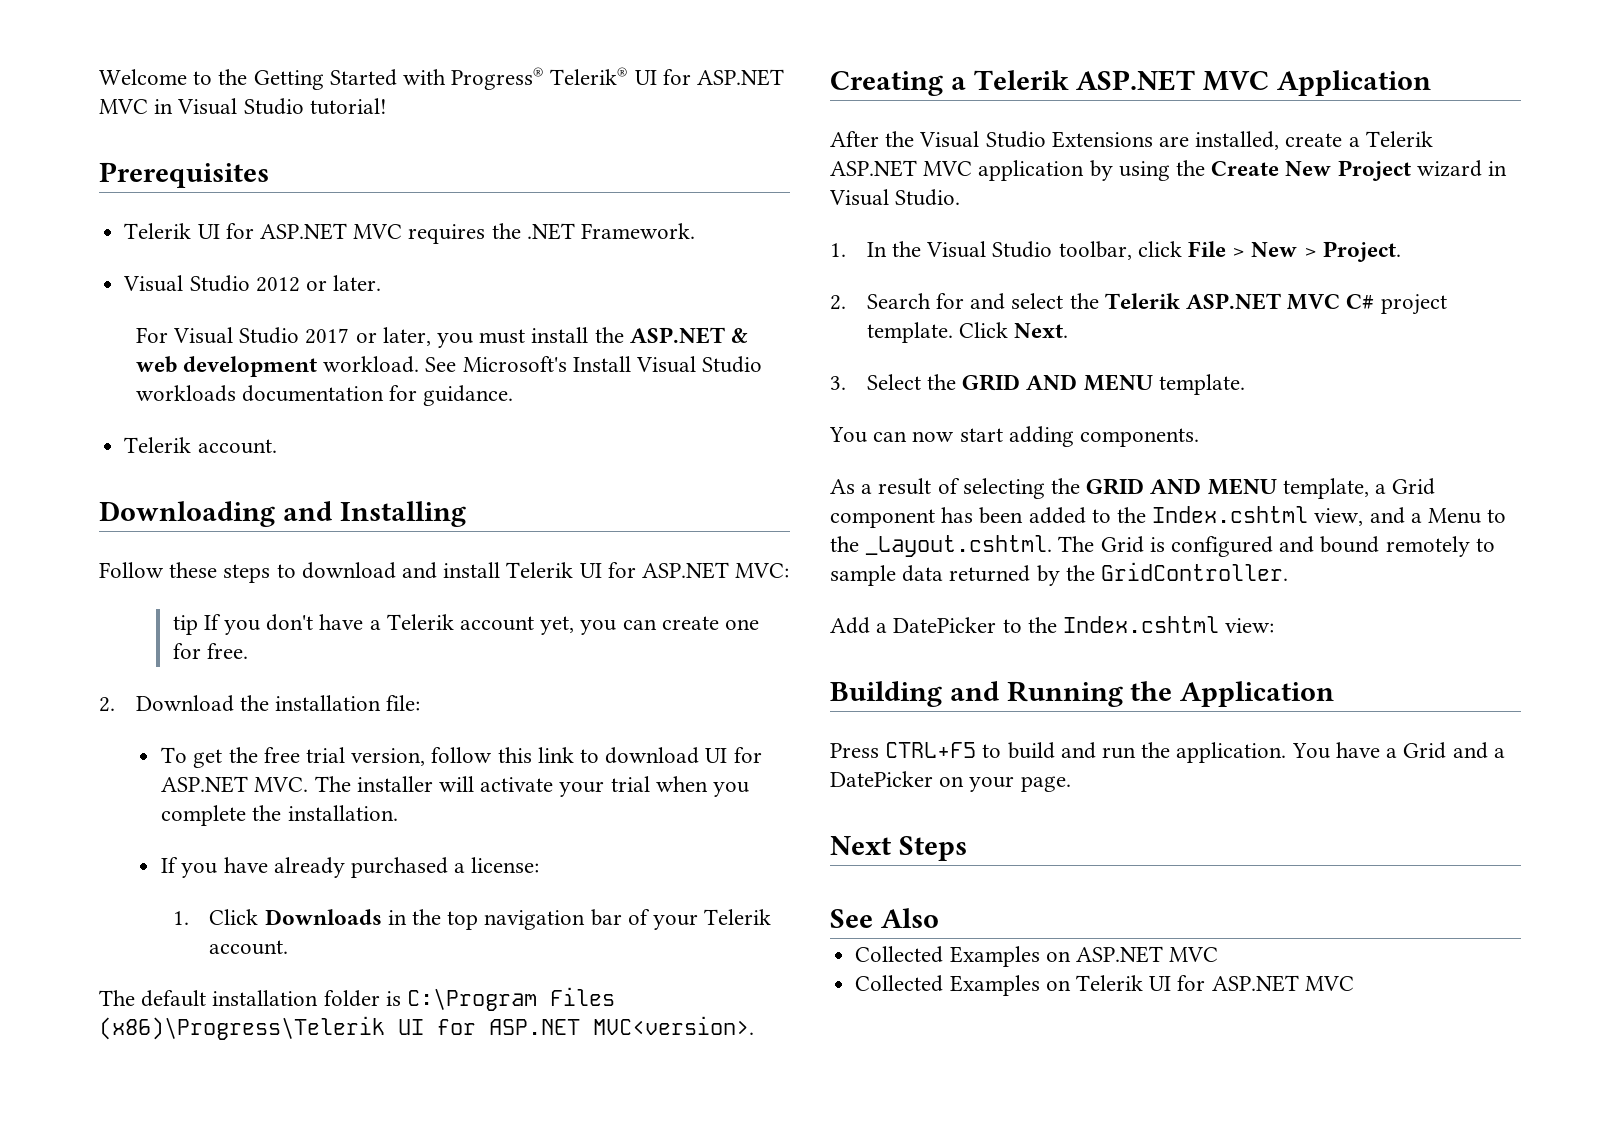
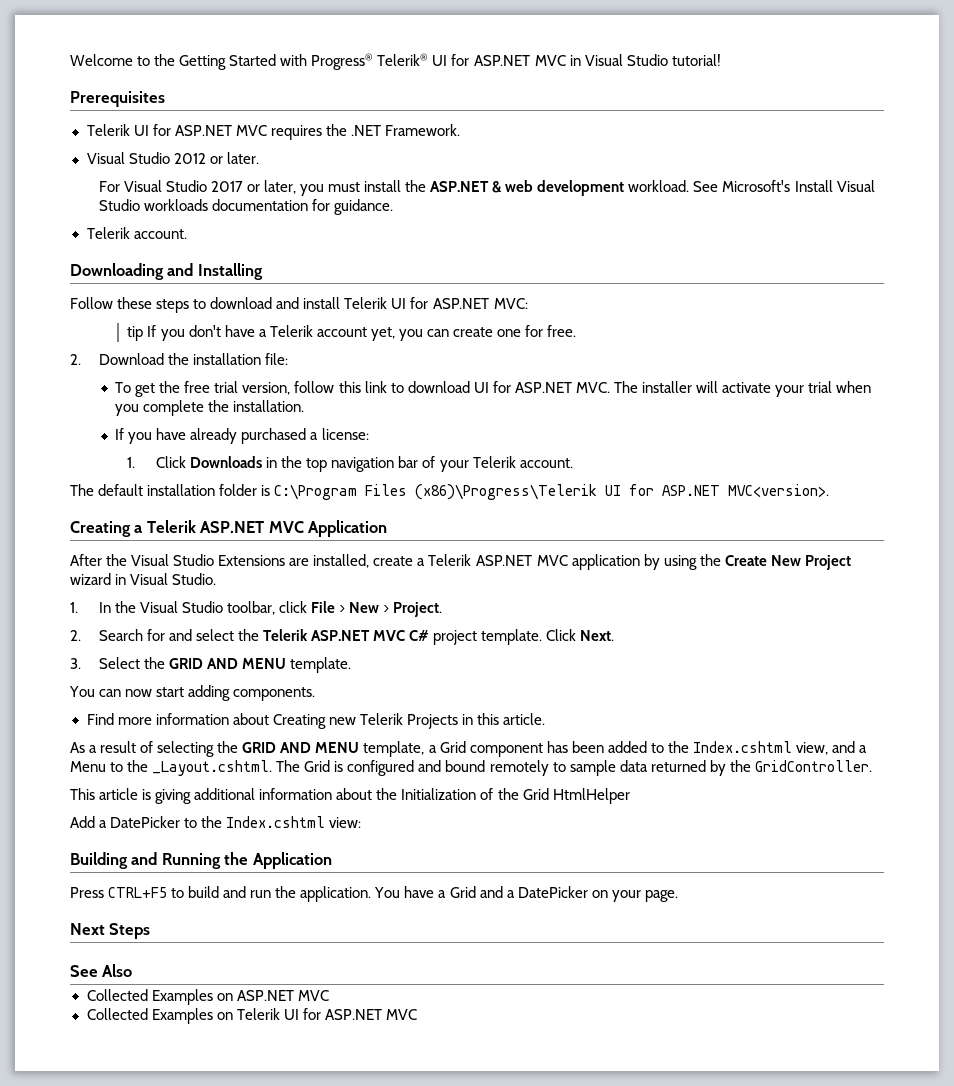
+ Find more information about Creating new Telerik Projects in this article.
+ This article is giving additional information about the Initialization of the Grid HtmlHelper

